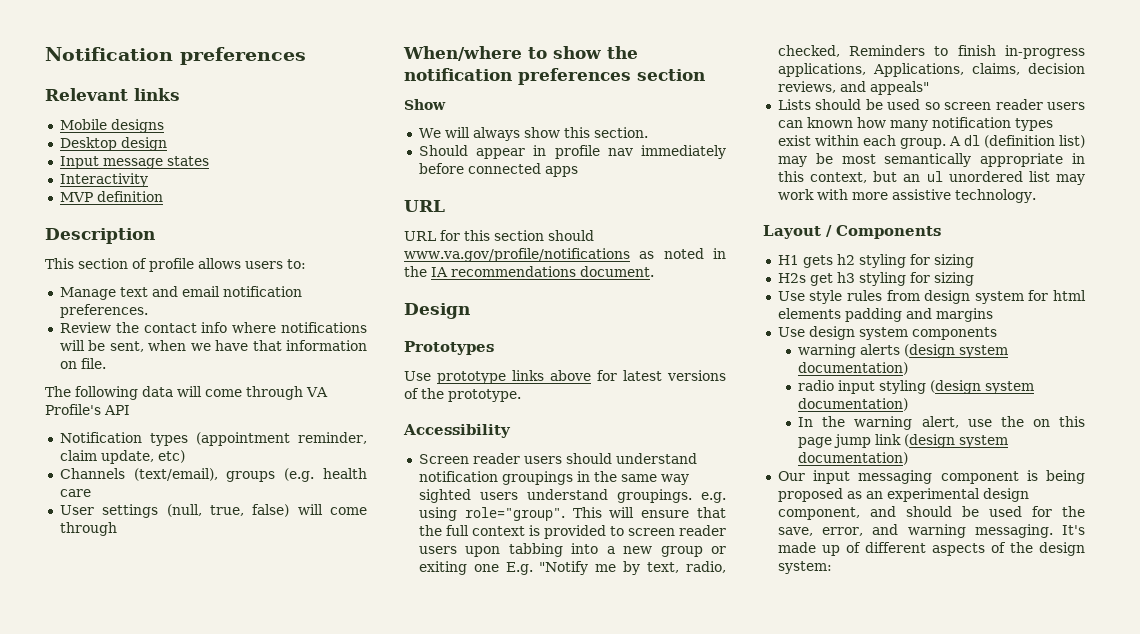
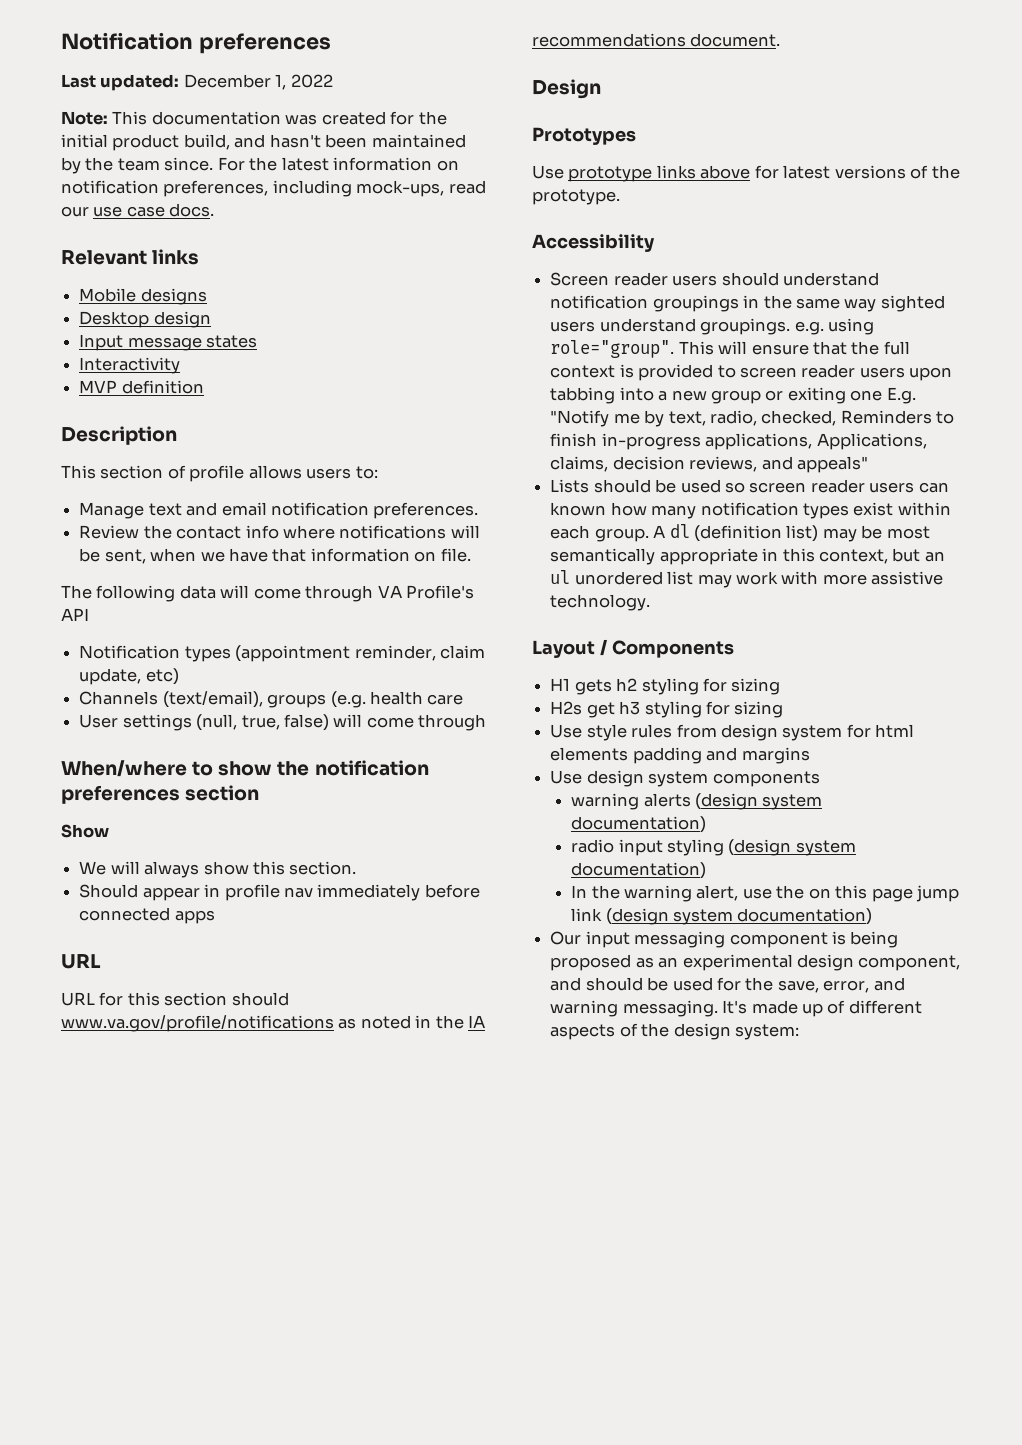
+ Last updated: December 1, 2022
+ Note: This documentation was created for the initial product build, and hasn't been maintained by the team since. For the latest information on notification preferences, including mock-ups, read our use case docs.

